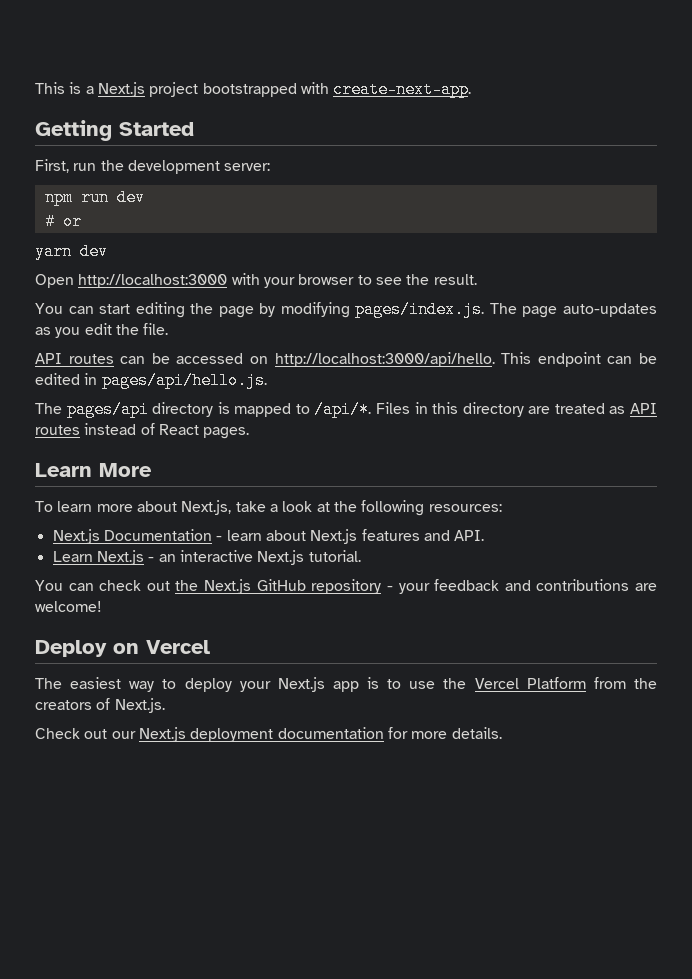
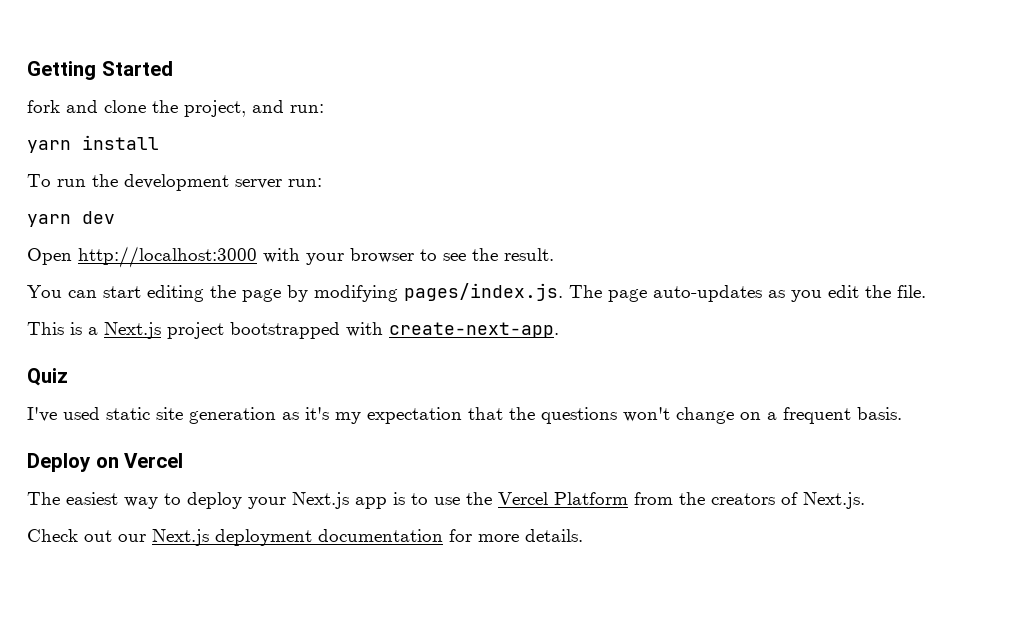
- This is a Next.js project bootstrapped with create-next-app.
  Getting Started
- First, run the development server:
- npm run dev
- # or
+ fork and clone the project, and run:
+ yarn install
+ To run the development server run:
- API routes can be accessed on http://localhost:3000/api/hello. This endpoint can be edited in pages/api/hello.js.
- The pages/api directory is mapped to /api/*. Files in this directory are treated as API routes instead of React pages.
- Learn More
- To learn more about Next.js, take a look at the following resources:
- Next.js Documentation - learn about Next.js features and API.
- Learn Next.js - an interactive Next.js tutorial.
- You can check out the Next.js GitHub repository - your feedback and contributions are welcome!
+ This is a Next.js project bootstrapped with create-next-app.
+ Quiz
+ I've used static site generation as it's my expectation that the questions won't change on a frequent basis.

